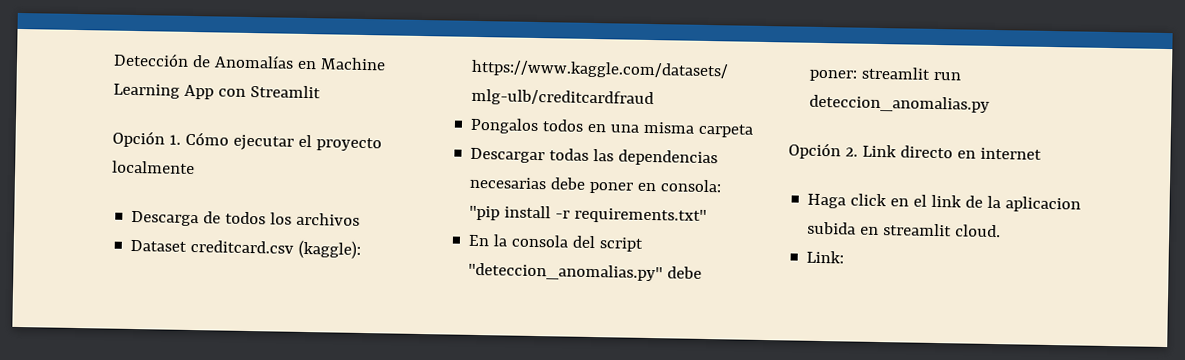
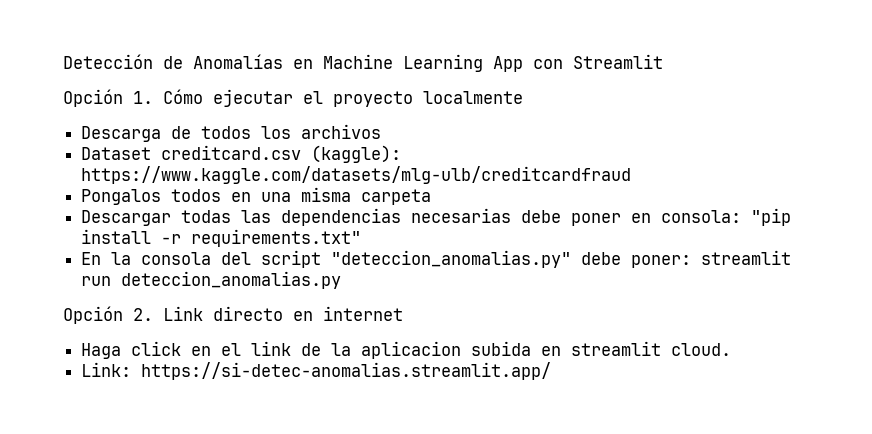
- Link:
+ Link: https://si-detec-anomalias.streamlit.app/

